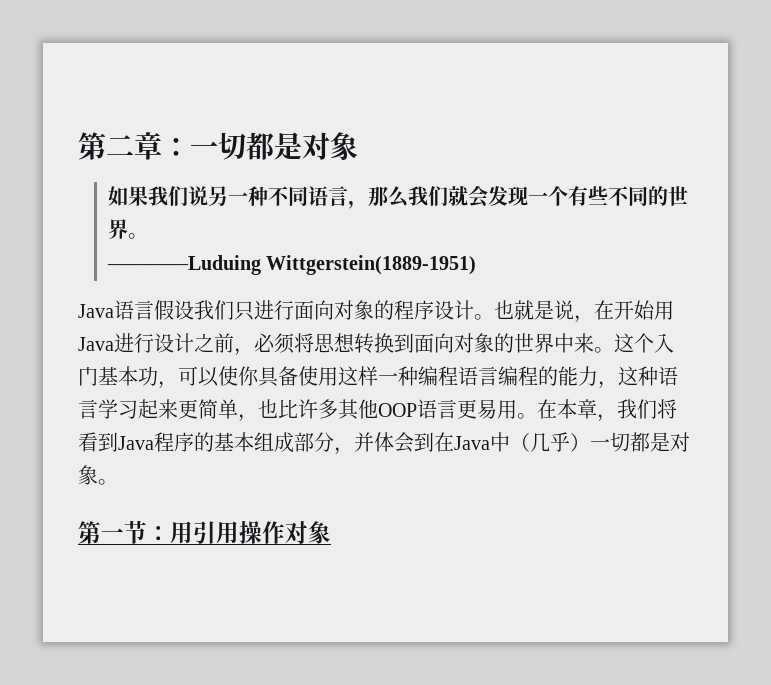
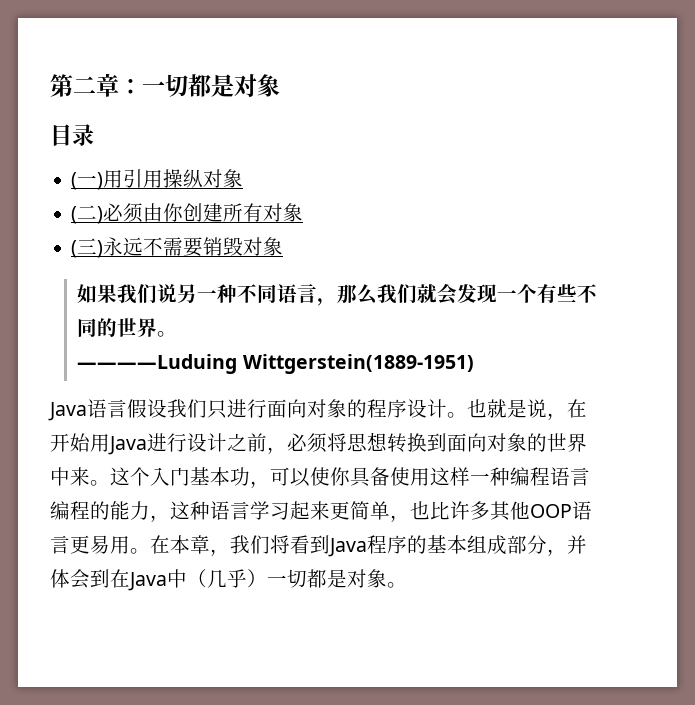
+ 目录
+ (一)用引用操纵对象
+ (二)必须由你创建所有对象
+ (三)永远不需要销毁对象
- 第一节：用引用操作对象

